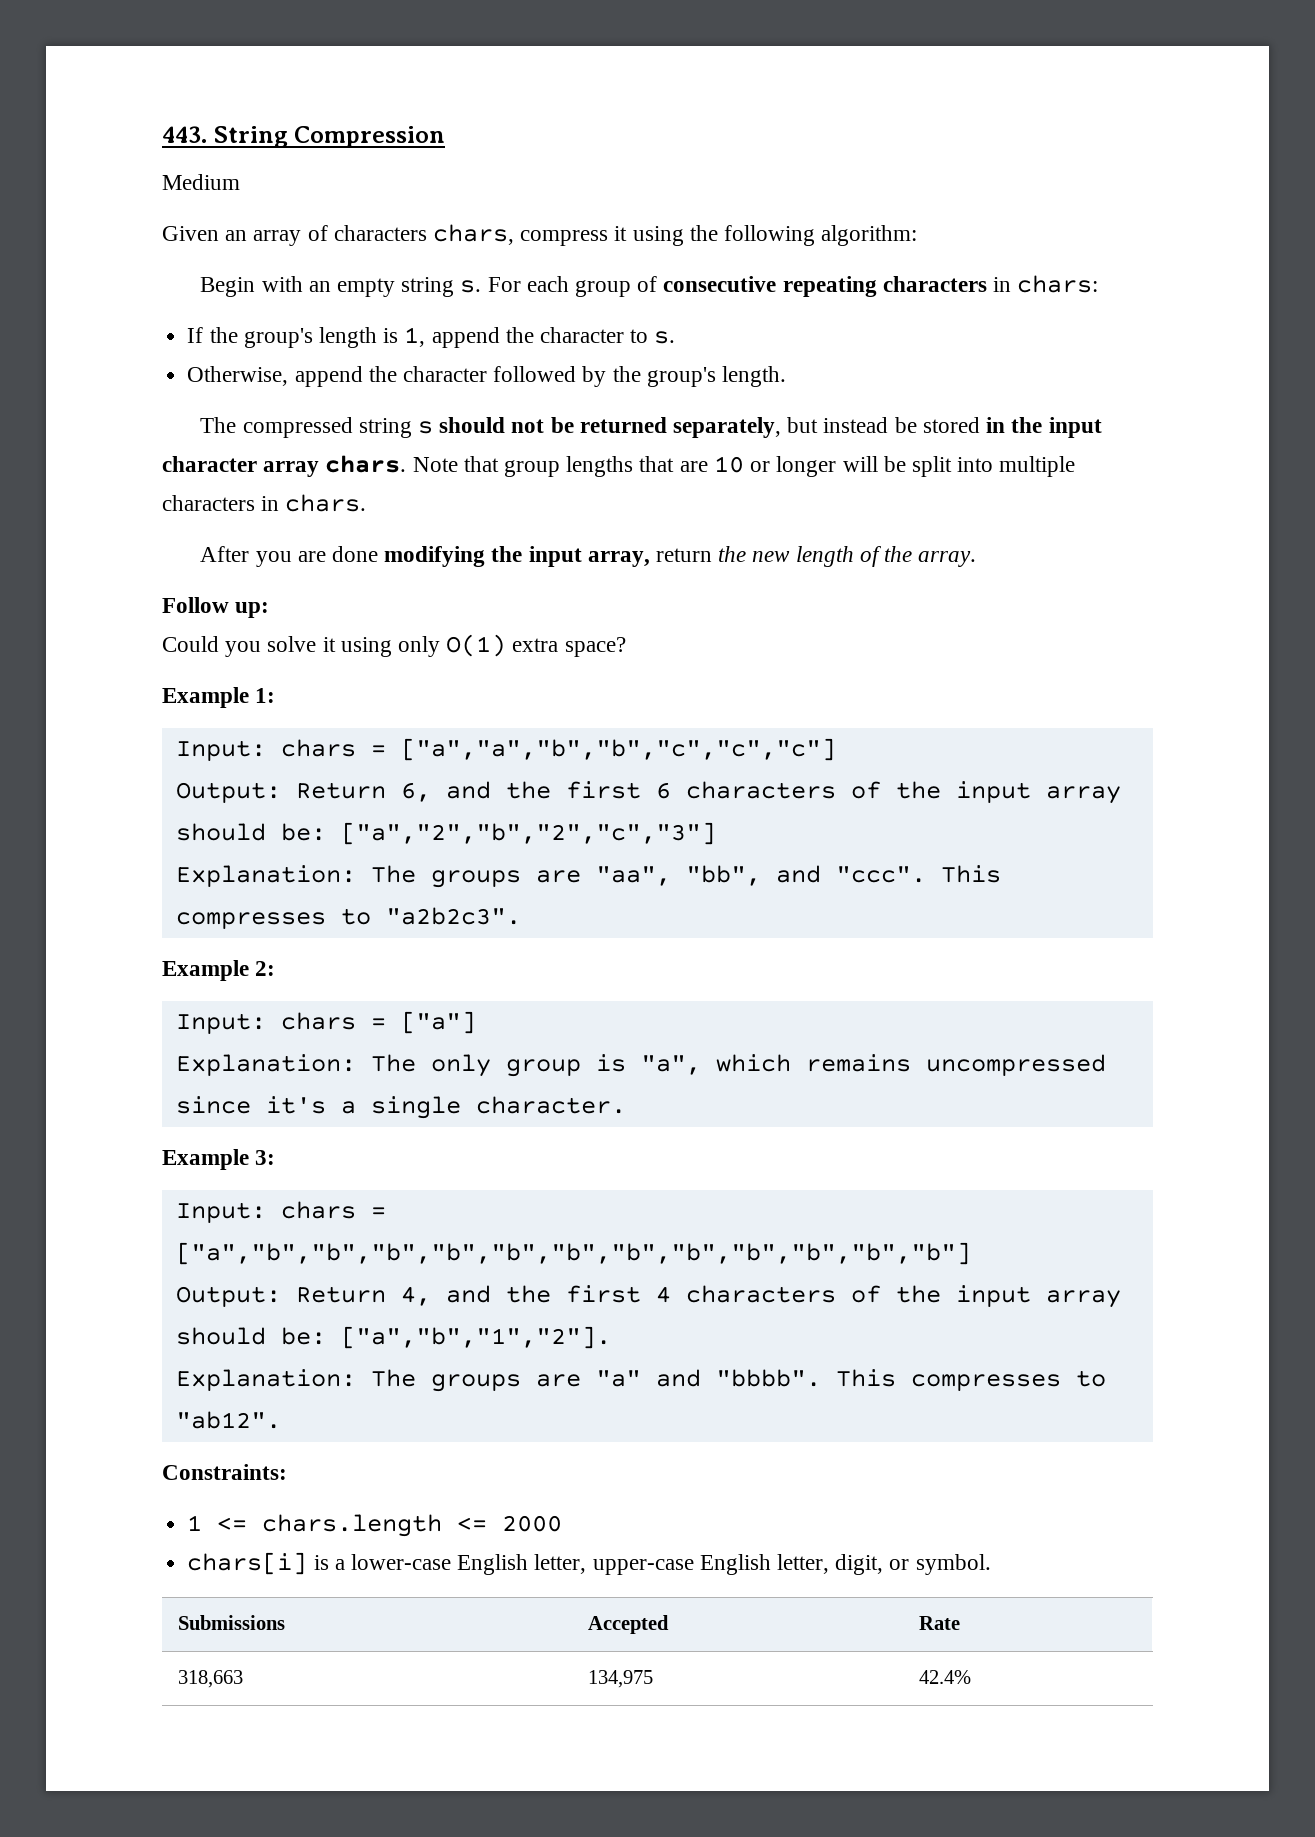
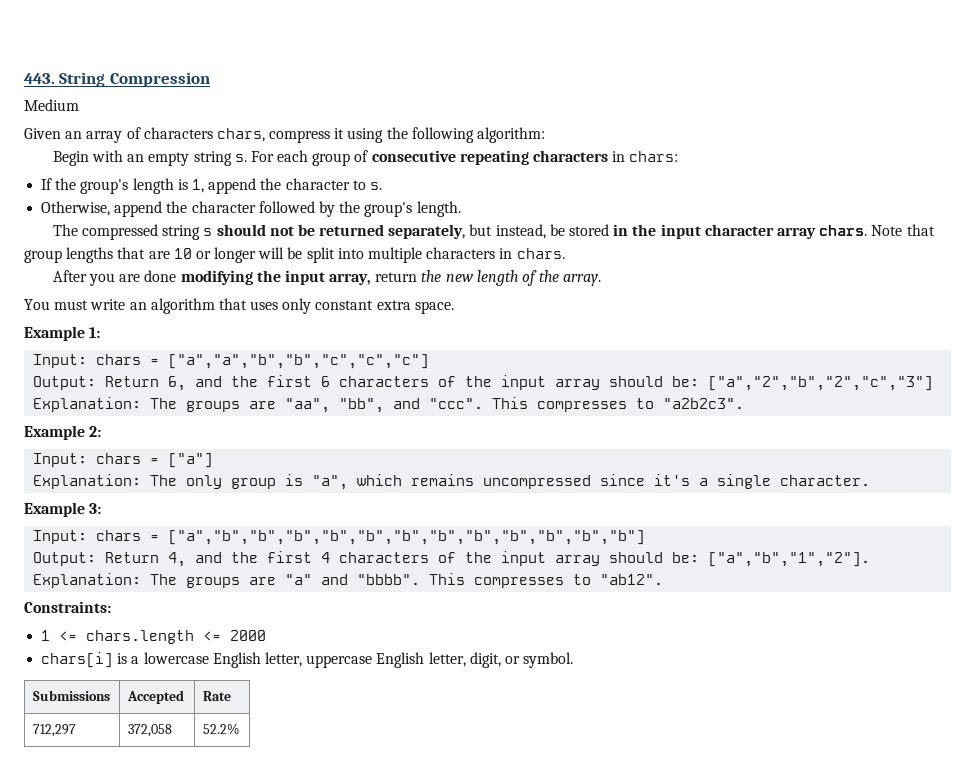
- The compressed string s should not be returned separately, but instead be stored in the input character array chars.
+ The compressed string s should not be returned separately, but instead, be stored in the input character array chars.
- Follow up:
- Could you solve it using only O(1) extra space?
+ You must write an algorithm that uses only constant extra space.
- chars[i] is a lower-case English letter, upper-case English letter, digit, or symbol.
+ chars[i] is a lowercase English letter, uppercase English letter, digit, or symbol.
- 318,663 | 134,975 | 42.4%
+ 712,297 | 372,058 | 52.2%

